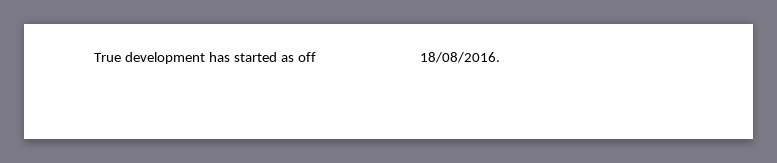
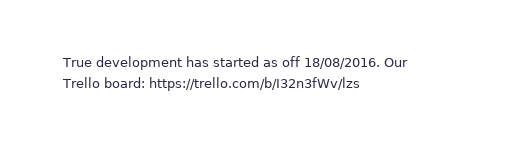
+ Our Trello board: https://trello.com/b/I32n3fWv/lzs

